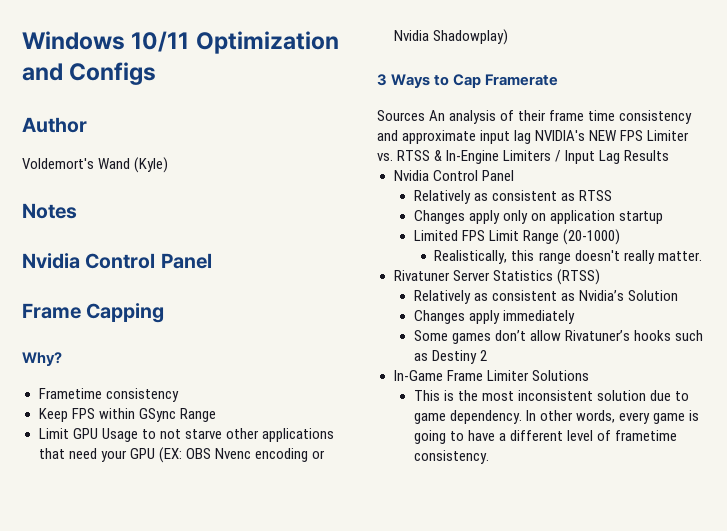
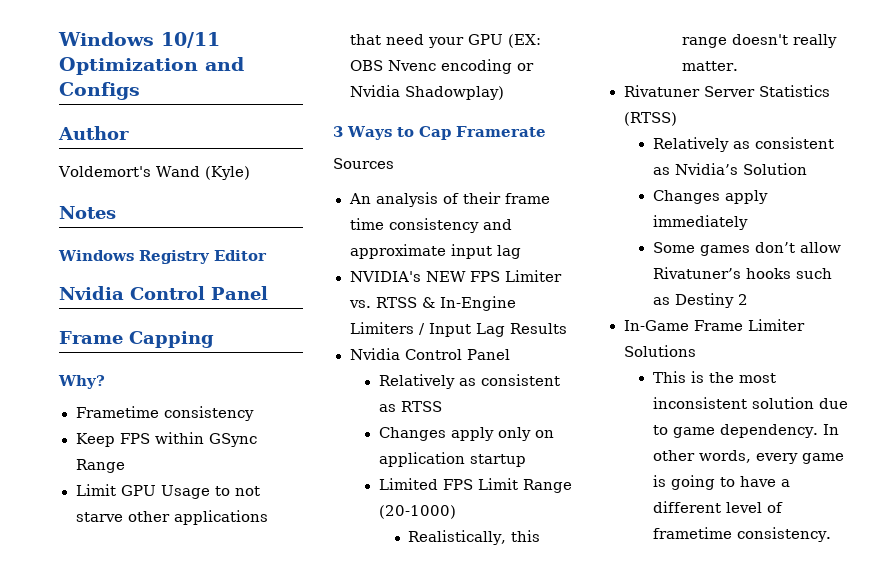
+ Windows Registry Editor
- Sources An analysis of their frame time consistency and approximate input lag NVIDIA's NEW FPS Limiter vs. RTSS & In-Engine Limiters / Input Lag Results
+ Sources
+ An analysis of their frame time consistency and approximate input lag
+ NVIDIA's NEW FPS Limiter vs. RTSS & In-Engine Limiters / Input Lag Results

